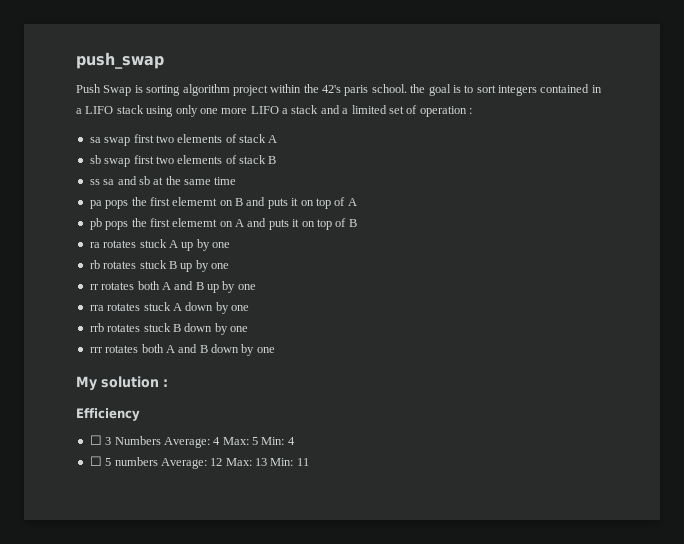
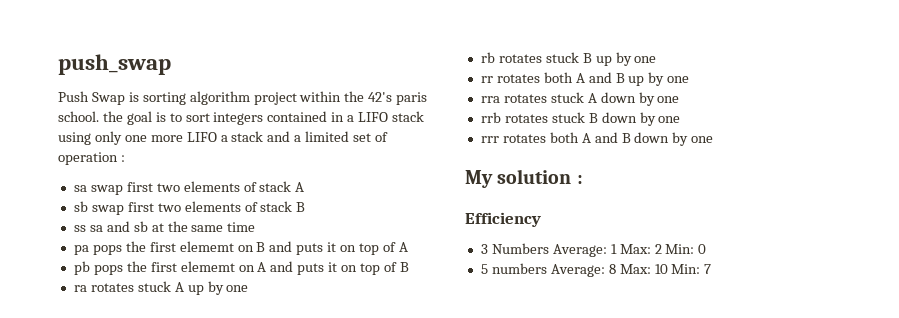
- ☐ 3 Numbers Average: 4 Max: 5 Min: 4
- ☐ 5 numbers Average: 12 Max: 13 Min: 11
+ 3 Numbers Average: 1 Max: 2 Min: 0
+ 5 numbers Average: 8 Max: 10 Min: 7

